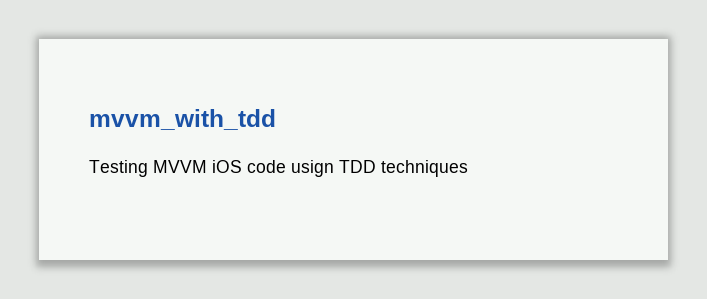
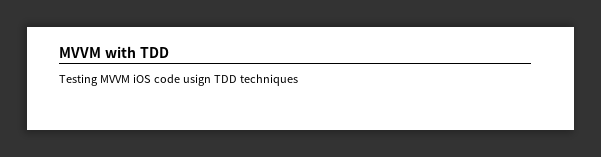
- mvvm_with_tdd
+ MVVM with TDD

